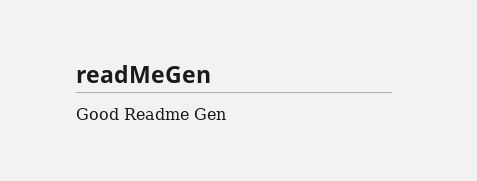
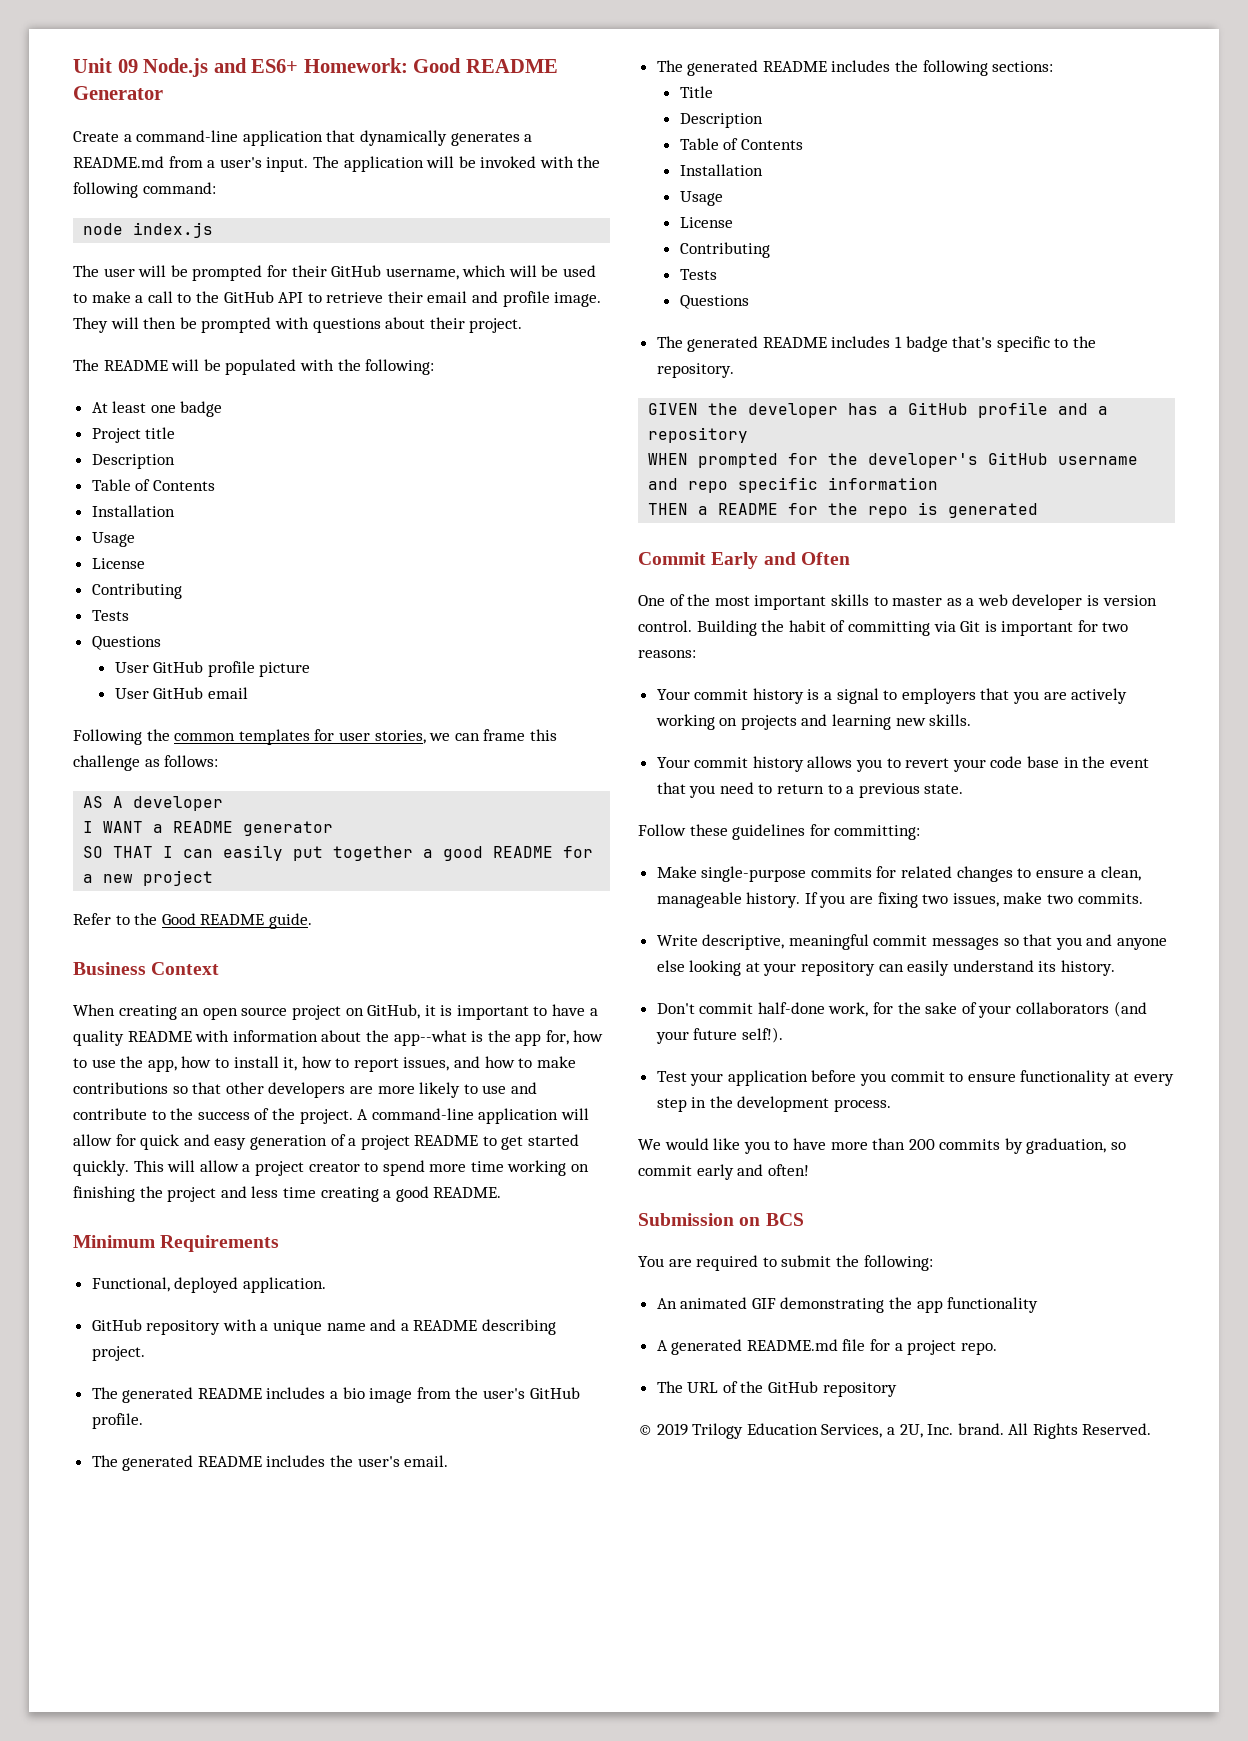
- readMeGen
- Good Readme Gen
+ Unit 09 Node.js and ES6+ Homework: Good README Generator
+ Create a command-line application that dynamically generates a README.md from a user's input. The application will be invoked with the following command:
+ node index.js
+ The user will be prompted for their GitHub username, which will be used to make a call to the GitHub API to retrieve their email and profile image. They will then be prompted with questions about their project.
+ The README will be populated with the following:
+ At least one badge
+ Project title
+ Description
+ Table of Contents
+ Installation
+ Usage
+ License
+ Contributing
+ Tests
+ Questions
+ User GitHub profile picture
+ User GitHub email
+ Following the common templates for user stories, we can frame this challenge as follows:
+ AS A developer
+ I WANT a README generator
+ SO THAT I can easily put together a good README for a new project
+ Refer to the Good README guide.
+ Business Context
+ When creating an open source project on GitHub, it is important to have a quality README with information about the app--what is the app for, how to use the app, how to install it, how to report issues, and how to make contributions so that other developers are more likely to use and contribute to the success of the project. A command-line application will allow for quick and easy generation of a project README to get started quickly. This will allow a project creator to spend more time working on finishing the project and less time creating a good README.
+ Minimum Requirements
+ Functional, deployed application.
+ GitHub repository with a unique name and a README describing project.
+ The generated README includes a bio image from the user's GitHub profile.
+ The generated README includes the user's email.
+ The generated README includes the following sections:
+ Title
+ Description
+ Table of Contents
+ Installation
+ Usage
+ License
+ Contributing
+ Tests
+ Questions
+ The generated README includes 1 badge that's specific to the repository.
+ GIVEN the developer has a GitHub profile and a repository
+ WHEN prompted for the developer's GitHub username and repo specific information
+ THEN a README for the repo is generated
+ Commit Early and Often
+ One of the most important skills to master as a web developer is version control. Building the habit of committing via Git is important for two reasons:
+ Your commit history is a signal to employers that you are actively working on projects and learning new skills.
+ Your commit history allows you to revert your code base in the event that you need to return to a previous state.
+ Follow these guidelines for committing:
+ Make single-purpose commits for related changes to ensure a clean, manageable history. If you are fixing two issues, make two commits.
+ Write descriptive, meaningful commit messages so that you and anyone else looking at your repository can easily understand its history.
+ Don't commit half-done work, for the sake of your collaborators (and your future self!).
+ Test your application before you commit to ensure functionality at every step in the development process.
+ We would like you to have more than 200 commits by graduation, so commit early and often!
+ Submission on BCS
+ You are required to submit the following:
+ An animated GIF demonstrating the app functionality
+ A generated README.md file for a project repo.
+ The URL of the GitHub repository
+ © 2019 Trilogy Education Services, a 2U, Inc. brand. All Rights Reserved.

